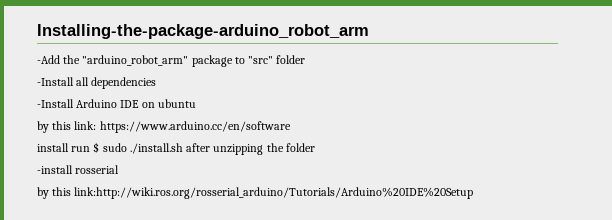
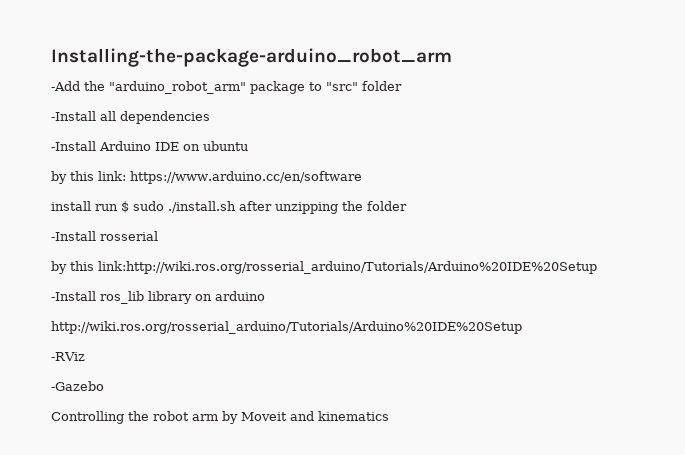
- -install rosserial
+ -Install rosserial
+ -Install ros_lib library on arduino
+ http://wiki.ros.org/rosserial_arduino/Tutorials/Arduino%20IDE%20Setup
+ -RViz
+ -Gazebo
+ Controlling the robot arm by Moveit and kinematics

